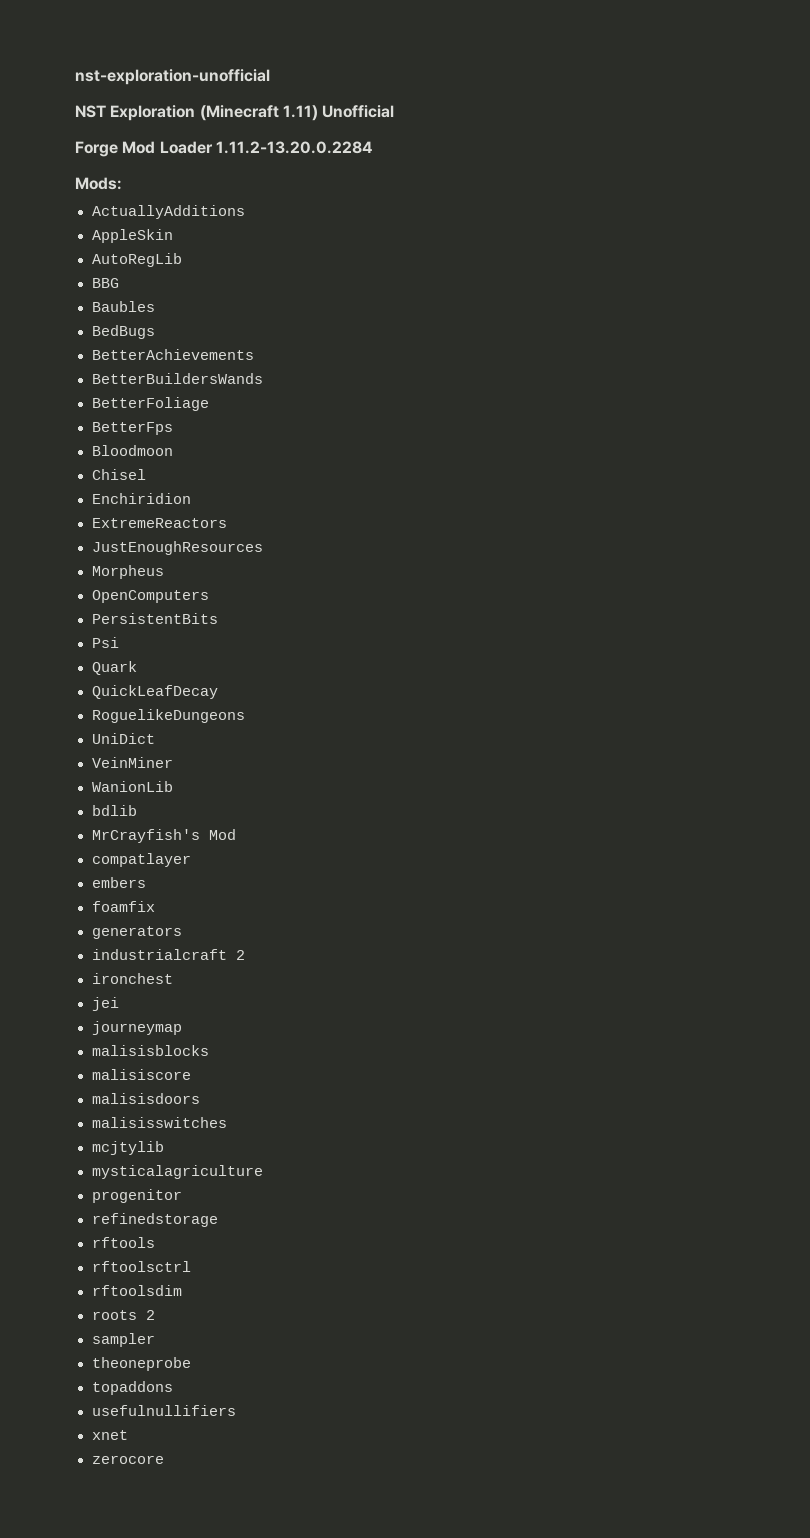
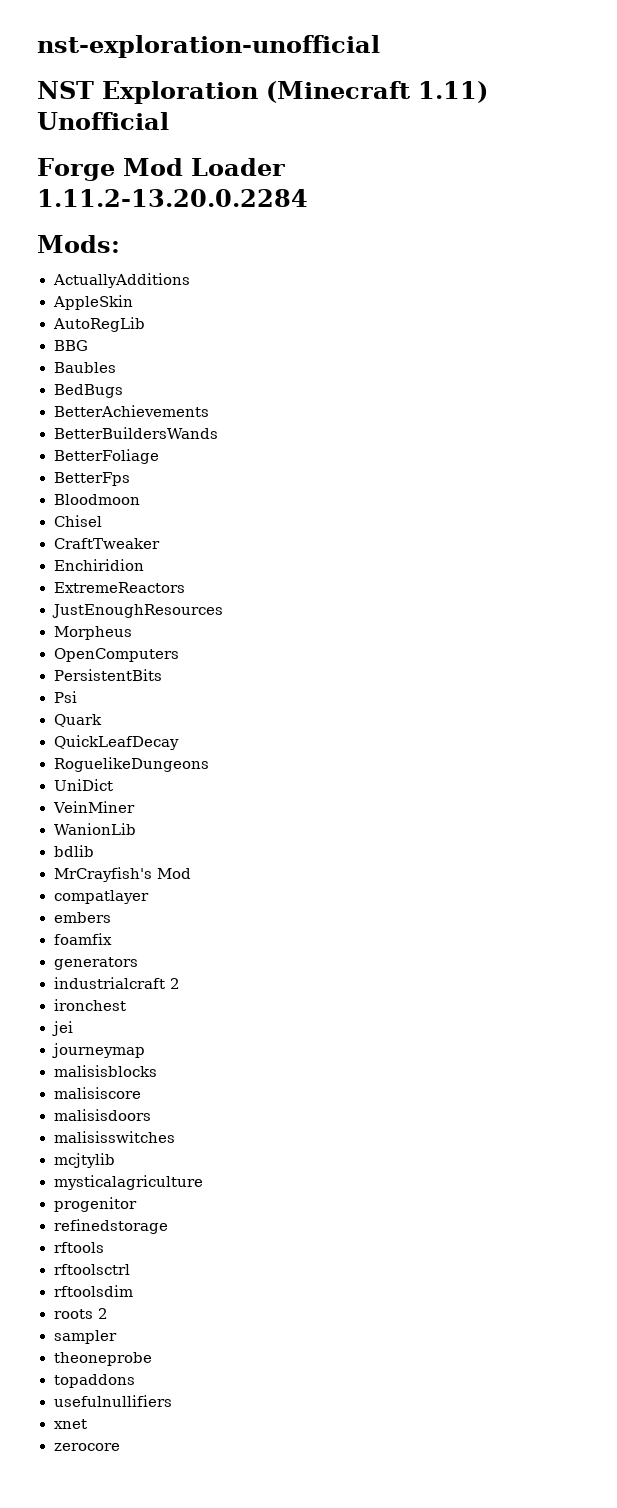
+ CraftTweaker

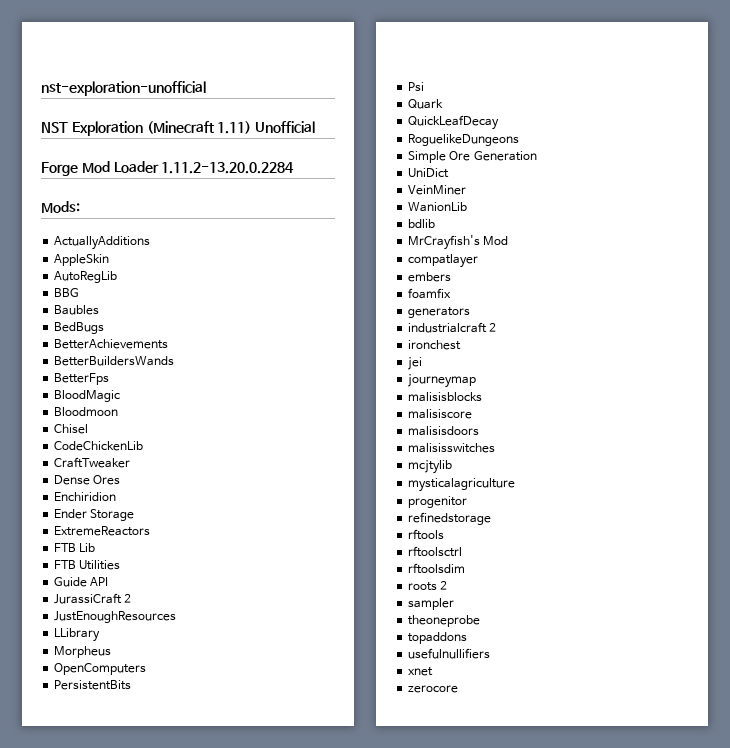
- BetterFoliage
  BetterFps
+ BloodMagic
+ CodeChickenLib
+ Dense Ores
+ Ender Storage
+ FTB Lib
+ FTB Utilities
+ Guide API
+ JurassiCraft 2
+ LLibrary
+ Simple Ore Generation

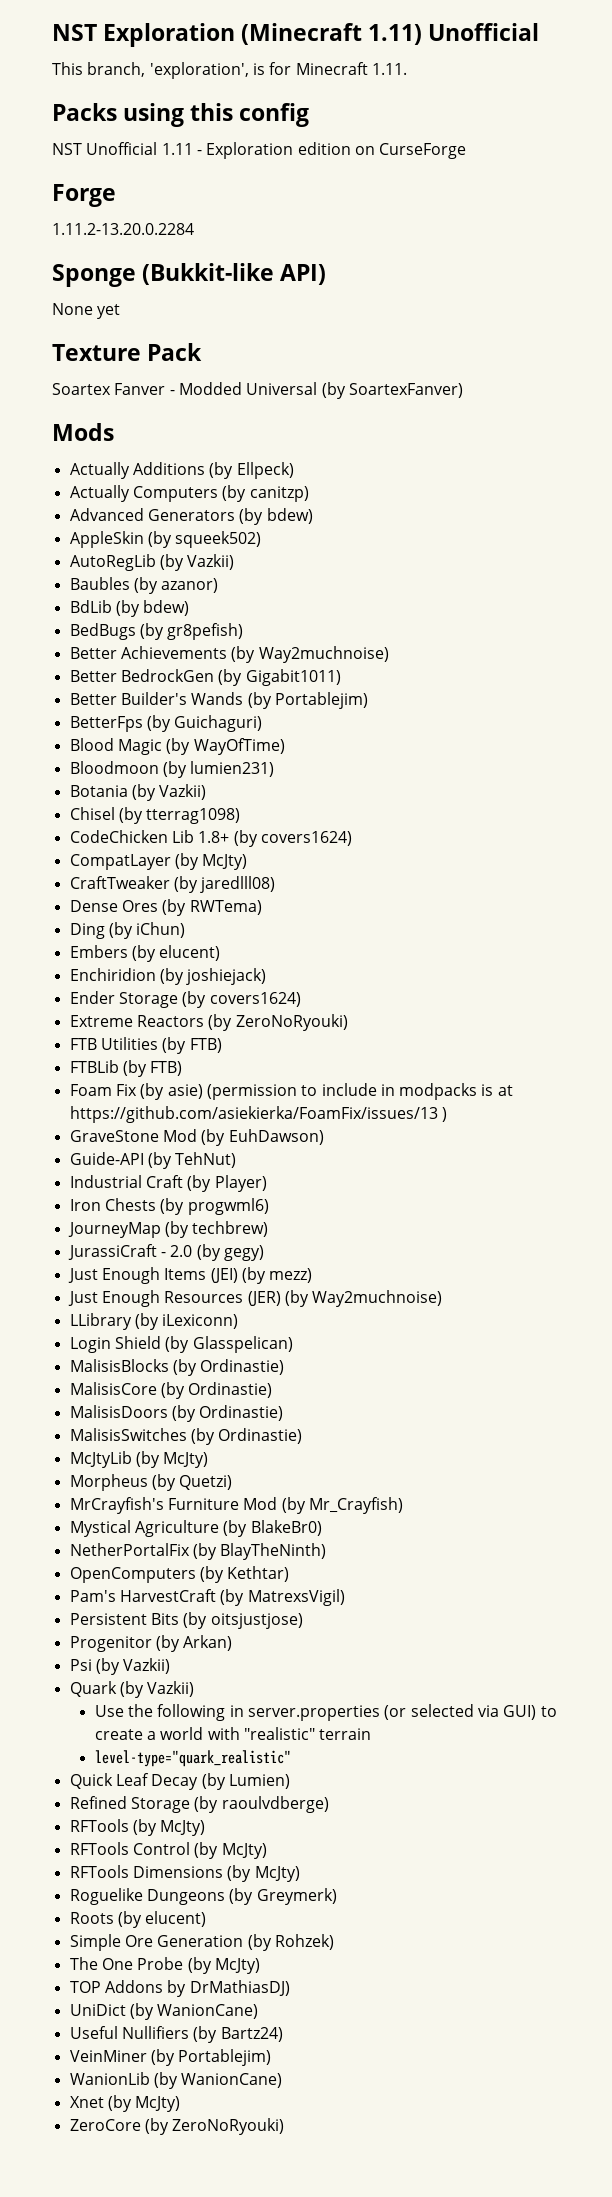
- nst-exploration-unofficial
+ This branch, 'exploration', is for Minecraft 1.11.
+ Packs using this config
+ NST Unofficial 1.11 - Exploration edition on CurseForge
- Forge Mod Loader 1.11.2-13.20.0.2284
+ Forge
+ 1.11.2-13.20.0.2284
- Mods:
- ActuallyAdditions
+ Sponge (Bukkit-like API)
+ None yet
+ Texture Pack
+ Soartex Fanver - Modded Universal (by SoartexFanver)
+ Mods
+ Actually Additions (by Ellpeck)
+ Actually Computers (by canitzp)
+ Advanced Generators (by bdew)
- AppleSkin
+ AppleSkin (by squeek502)
- AutoRegLib
- BBG
+ AutoRegLib (by Vazkii)
- Baubles
- BedBugs
- BetterAchievements
- BetterBuildersWands
- BetterFps
- BloodMagic
- Bloodmoon
- Chisel
- CodeChickenLib
+ Baubles (by azanor)
+ BdLib (by bdew)
+ BedBugs (by gr8pefish)
+ Better Achievements (by Way2muchnoise)
+ Better BedrockGen (by Gigabit1011)
+ Better Builder's Wands (by Portablejim)
+ BetterFps (by Guichaguri)
+ Blood Magic (by WayOfTime)
+ Bloodmoon (by lumien231)
+ Botania (by Vazkii)
+ Chisel (by tterrag1098)
+ CodeChicken Lib 1.8+ (by covers1624)
+ CompatLayer (by McJty)
- CraftTweaker
+ CraftTweaker (by jaredlll08)
- Dense Ores
+ Dense Ores (by RWTema)
+ Ding (by iChun)
+ Embers (by elucent)
- Enchiridion
+ Enchiridion (by joshiejack)
- Ender Storage
- ExtremeReactors
- FTB Lib
- FTB Utilities
- Guide API
- JurassiCraft 2
- JustEnoughResources
- LLibrary
- Morpheus
- OpenComputers
- PersistentBits
+ Ender Storage (by covers1624)
+ Extreme Reactors (by ZeroNoRyouki)
+ FTB Utilities (by FTB)
+ FTBLib (by FTB)
+ Foam Fix (by asie) (permission to include in modpacks is at https://github.com/asiekierka/FoamFix/issues/13 )
+ GraveStone Mod (by EuhDawson)
+ Guide-API (by TehNut)
+ Industrial Craft (by Player)
+ Iron Chests (by progwml6)
+ JourneyMap (by techbrew)
+ JurassiCraft - 2.0 (by gegy)
+ Just Enough Items (JEI) (by mezz)
+ Just Enough Resources (JER) (by Way2muchnoise)
+ LLibrary (by iLexiconn)
+ Login Shield (by Glasspelican)
+ MalisisBlocks (by Ordinastie)
+ MalisisCore (by Ordinastie)
+ MalisisDoors (by Ordinastie)
+ MalisisSwitches (by Ordinastie)
+ McJtyLib (by McJty)
+ Morpheus (by Quetzi)
+ MrCrayfish's Furniture Mod (by Mr_Crayfish)
+ Mystical Agriculture (by BlakeBr0)
+ NetherPortalFix (by BlayTheNinth)
+ OpenComputers (by Kethtar)
+ Pam's HarvestCraft (by MatrexsVigil)
+ Persistent Bits (by oitsjustjose)
+ Progenitor (by Arkan)
- Psi
+ Psi (by Vazkii)
- Quark
- QuickLeafDecay
- RoguelikeDungeons
- Simple Ore Generation
- UniDict
+ Quark (by Vazkii)
+ Use the following in server.properties (or selected via GUI) to create a world with "realistic" terrain
+ level-type="quark_realistic"
+ Quick Leaf Decay (by Lumien)
+ Refined Storage (by raoulvdberge)
+ RFTools (by McJty)
+ RFTools Control (by McJty)
+ RFTools Dimensions (by McJty)
+ Roguelike Dungeons (by Greymerk)
+ Roots (by elucent)
+ Simple Ore Generation (by Rohzek)
+ The One Probe (by McJty)
+ TOP Addons by DrMathiasDJ)
+ UniDict (by WanionCane)
+ Useful Nullifiers (by Bartz24)
- VeinMiner
+ VeinMiner (by Portablejim)
- WanionLib
- bdlib
- MrCrayfish's Mod
- compatlayer
- embers
- foamfix
- generators
- industrialcraft 2
- ironchest
- jei
- journeymap
- malisisblocks
- malisiscore
- malisisdoors
- malisisswitches
- mcjtylib
- mysticalagriculture
- progenitor
- refinedstorage
- rftools
- rftoolsctrl
- rftoolsdim
- roots 2
- sampler
- theoneprobe
- topaddons
- usefulnullifiers
- xnet
- zerocore
+ WanionLib (by WanionCane)
+ Xnet (by McJty)
+ ZeroCore (by ZeroNoRyouki)

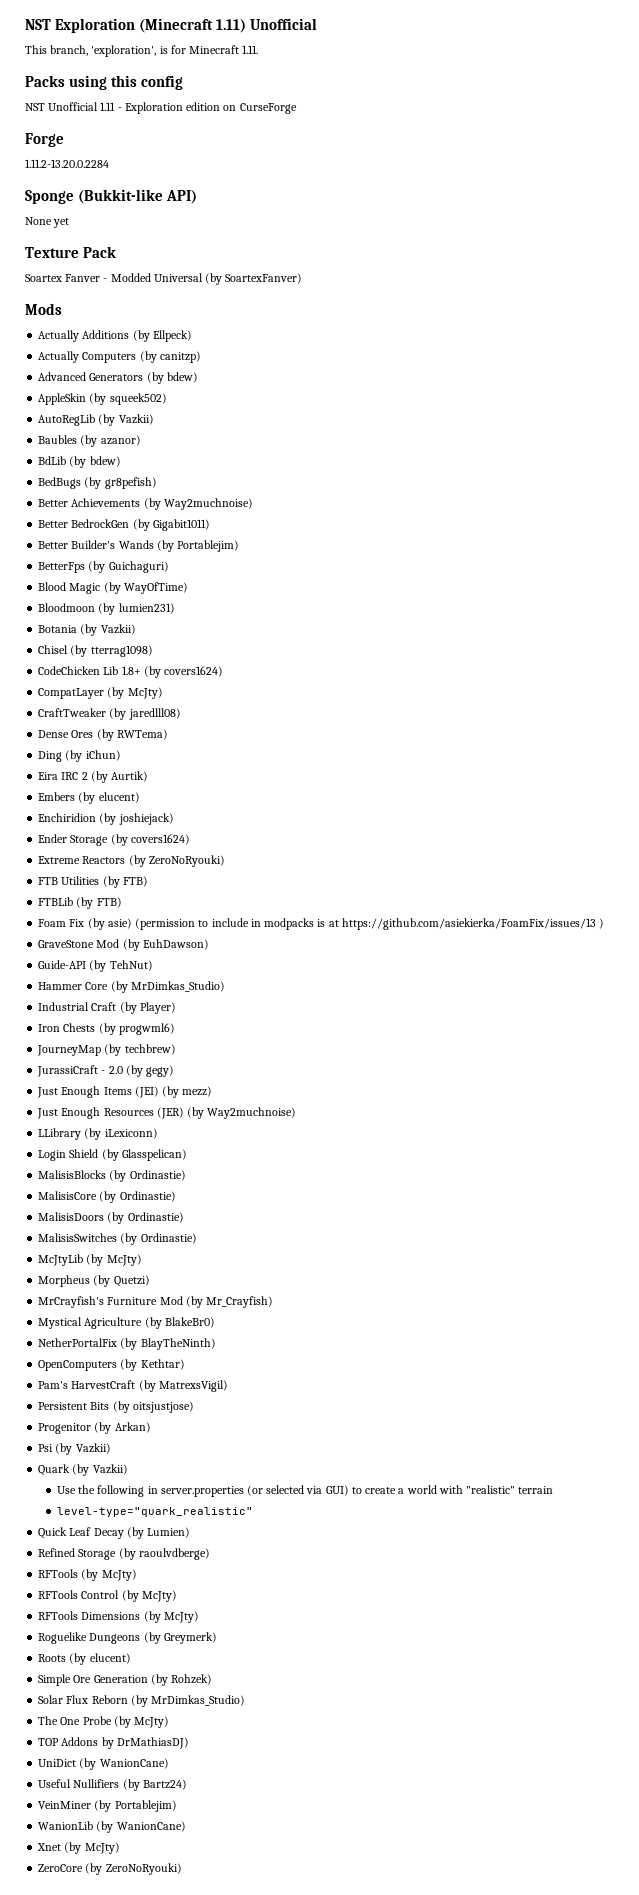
+ Eira IRC 2 (by Aurtik)
+ Hammer Core (by MrDimkas_Studio)
+ Solar Flux Reborn (by MrDimkas_Studio)

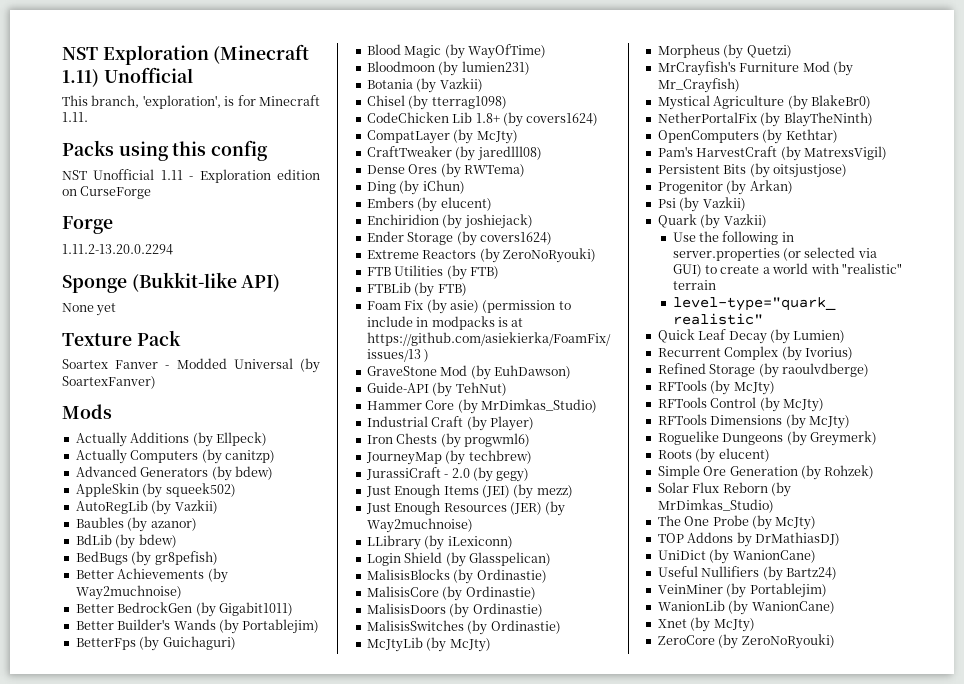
- 1.11.2-13.20.0.2284
+ 1.11.2-13.20.0.2294
- Eira IRC 2 (by Aurtik)
+ Recurrent Complex (by Ivorius)

